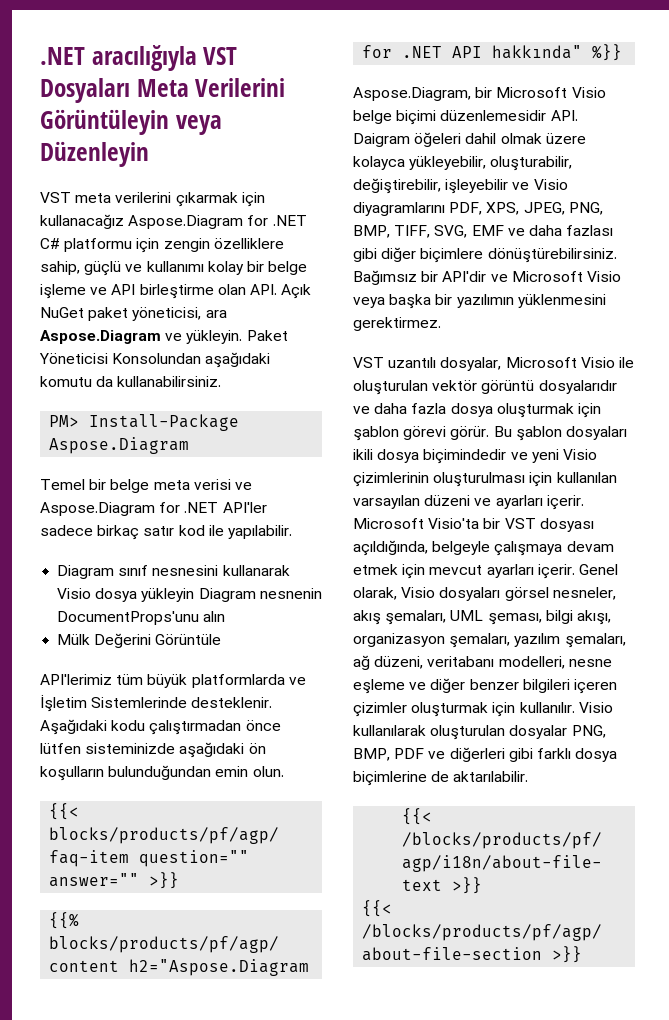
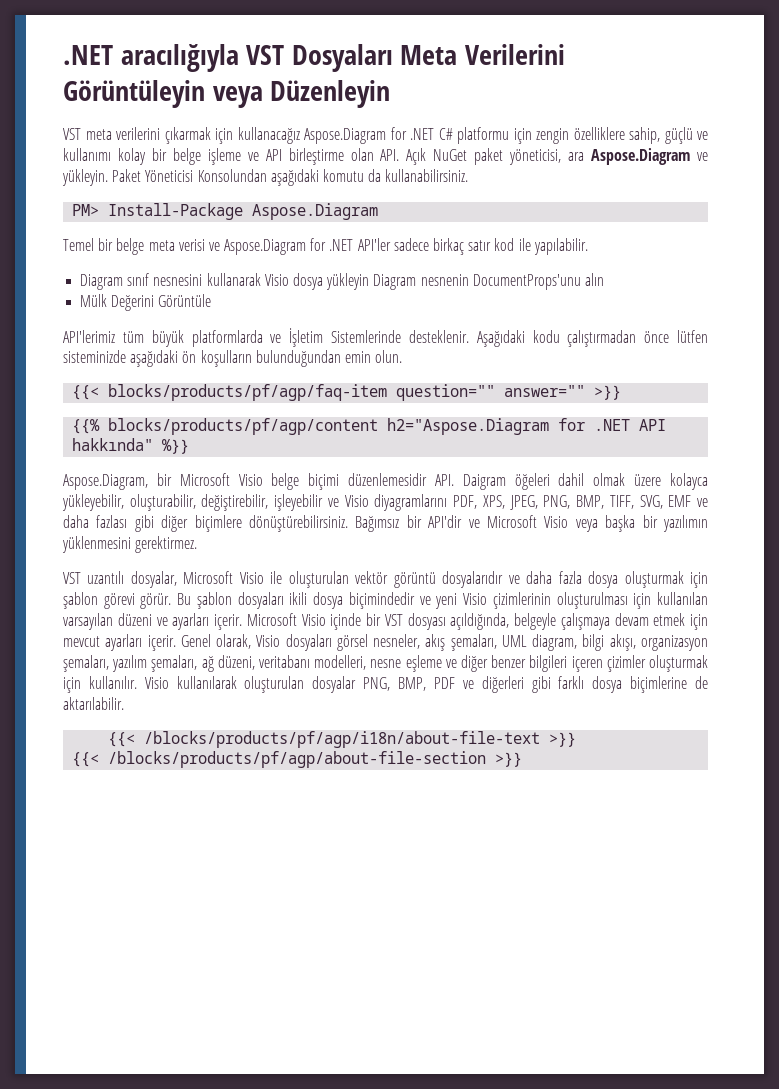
- Microsoft Visio'ta bir VST dosyası açıldığında, belgeyle çalışmaya devam etmek için mevcut ayarları içerir.
+ Microsoft Visio içinde bir VST dosyası açıldığında, belgeyle çalışmaya devam etmek için mevcut ayarları içerir.
- Genel olarak, Visio dosyaları görsel nesneler, akış şemaları, UML şeması, bilgi akışı, organizasyon şemaları, yazılım şemaları, ağ düzeni, veritabanı modelleri, nesne eşleme ve diğer benzer bilgileri içeren çizimler oluşturmak için kullanılır.
+ Genel olarak, Visio dosyaları görsel nesneler, akış şemaları, UML diagram, bilgi akışı, organizasyon şemaları, yazılım şemaları, ağ düzeni, veritabanı modelleri, nesne eşleme ve diğer benzer bilgileri içeren çizimler oluşturmak için kullanılır.

